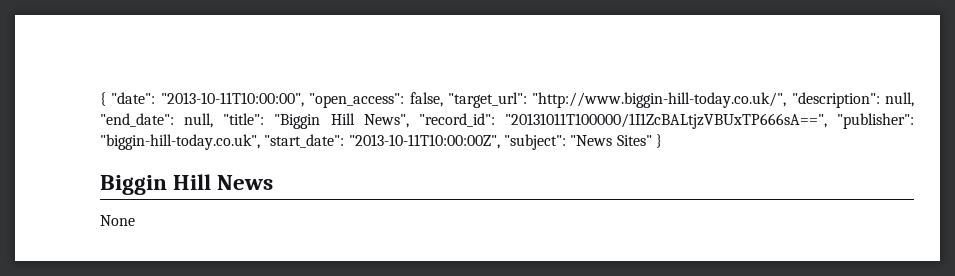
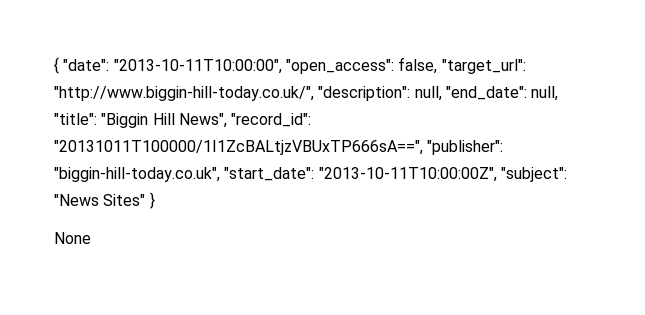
- Biggin Hill News

